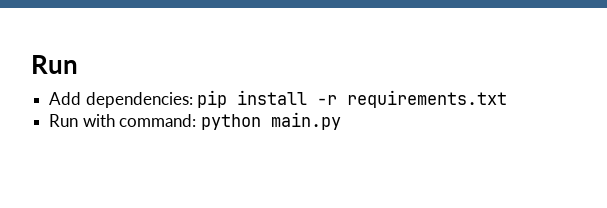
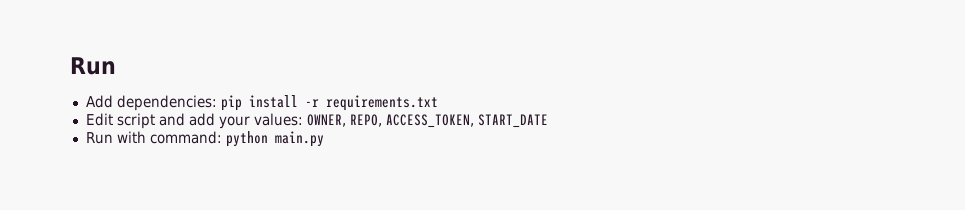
+ Edit script and add your values: OWNER, REPO, ACCESS_TOKEN, START_DATE

